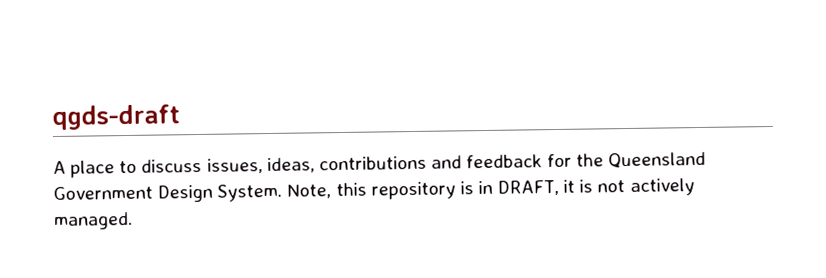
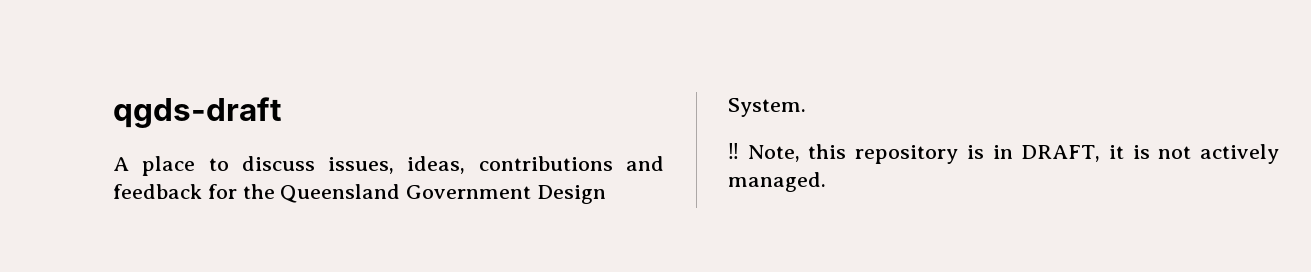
- A place to discuss issues, ideas, contributions and feedback for the Queensland Government Design System. Note, this repository is in DRAFT, it is not actively managed.
+ A place to discuss issues, ideas, contributions and feedback for the Queensland Government Design System.
+ ‼ Note, this repository is in DRAFT, it is not actively managed.

